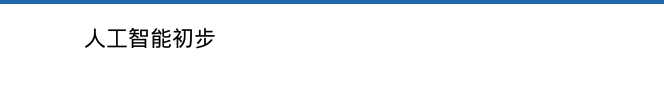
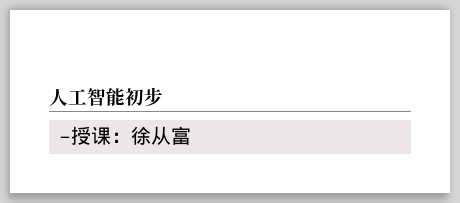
+ -授课：徐从富

